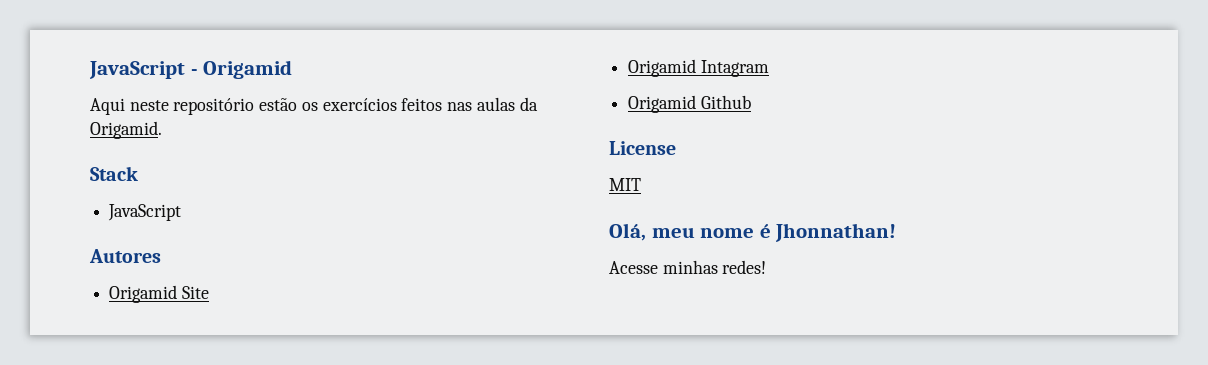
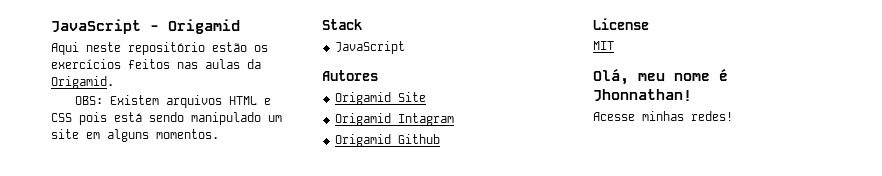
+ OBS: Existem arquivos HTML e CSS pois está sendo manipulado um site em alguns momentos.

